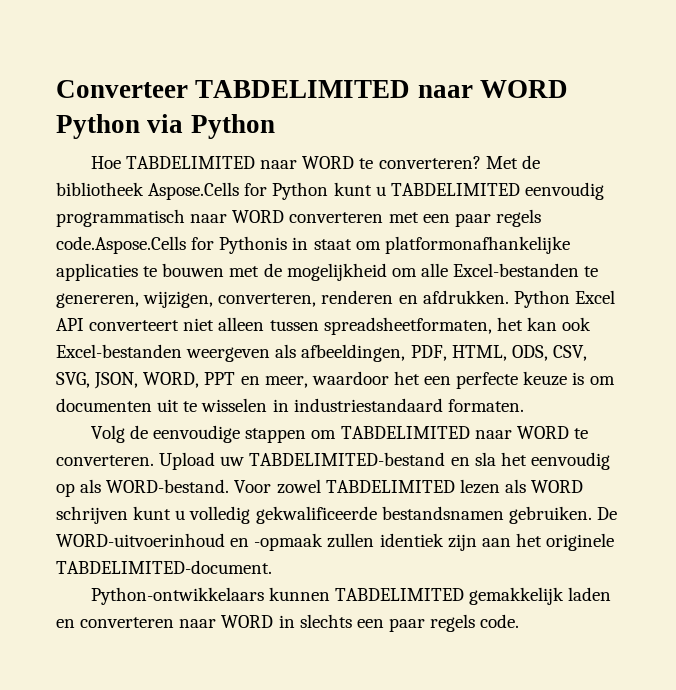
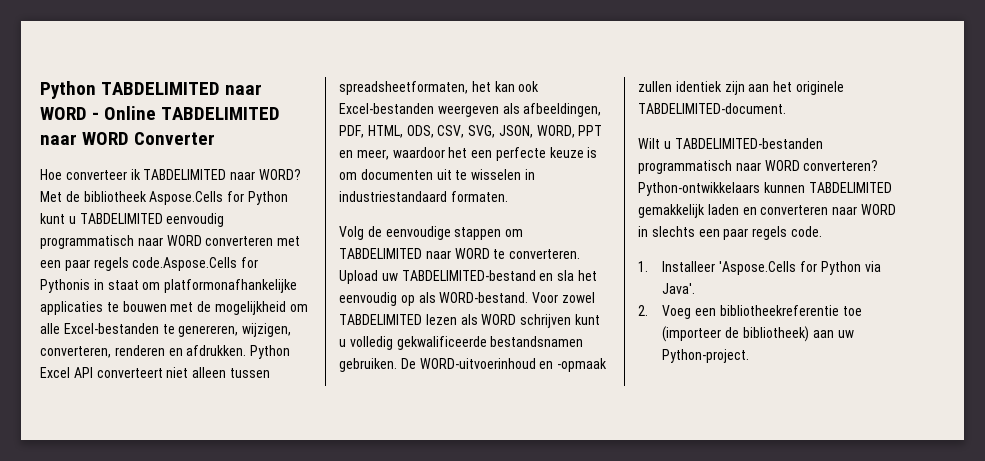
- Converteer TABDELIMITED naar WORD Python via Python
- Hoe TABDELIMITED naar WORD te converteren?
+ Python TABDELIMITED naar WORD - Online TABDELIMITED naar WORD Converter
+ Hoe converteer ik TABDELIMITED naar WORD?
+ Wilt u TABDELIMITED-bestanden programmatisch naar WORD converteren?
+ 1. Installeer 'Aspose.Cells for Python via Java'.
+ 2. Voeg een bibliotheekreferentie toe (importeer de bibliotheek) aan uw Python-project.

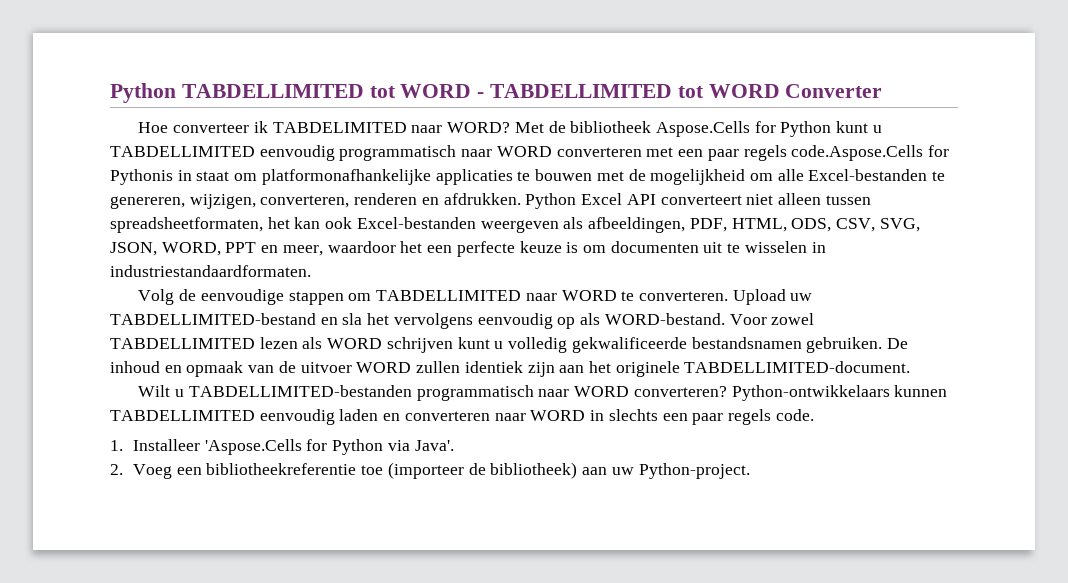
- Python TABDELIMITED naar WORD - Online TABDELIMITED naar WORD Converter
+ Python TABDELLIMITED tot WORD - TABDELLIMITED tot WORD Converter
- Met de bibliotheek Aspose.Cells for Python kunt u TABDELIMITED eenvoudig programmatisch naar WORD converteren met een paar regels code.Aspose.Cells for Pythonis in staat om platformonafhankelijke applicaties te bouwen met de mogelijkheid om alle Excel-bestanden te genereren, wijzigen, converteren, renderen en afdrukken.
+ Met de bibliotheek Aspose.Cells for Python kunt u TABDELLIMITED eenvoudig programmatisch naar WORD converteren met een paar regels code.Aspose.Cells for Pythonis in staat om platformonafhankelijke applicaties te bouwen met de mogelijkheid om alle Excel-bestanden te genereren, wijzigen, converteren, renderen en afdrukken.
- Python Excel API converteert niet alleen tussen spreadsheetformaten, het kan ook Excel-bestanden weergeven als afbeeldingen, PDF, HTML, ODS, CSV, SVG, JSON, WORD, PPT en meer, waardoor het een perfecte keuze is om documenten uit te wisselen in industriestandaard formaten.
+ Python Excel API converteert niet alleen tussen spreadsheetformaten, het kan ook Excel-bestanden weergeven als afbeeldingen, PDF, HTML, ODS, CSV, SVG, JSON, WORD, PPT en meer, waardoor het een perfecte keuze is om documenten uit te wisselen in industriestandaardformaten.
- Volg de eenvoudige stappen om TABDELIMITED naar WORD te converteren.
+ Volg de eenvoudige stappen om TABDELLIMITED naar WORD te converteren.
- Upload uw TABDELIMITED-bestand en sla het eenvoudig op als WORD-bestand.
+ Upload uw TABDELLIMITED-bestand en sla het vervolgens eenvoudig op als WORD-bestand.
- Voor zowel TABDELIMITED lezen als WORD schrijven kunt u volledig gekwalificeerde bestandsnamen gebruiken.
+ Voor zowel TABDELLIMITED lezen als WORD schrijven kunt u volledig gekwalificeerde bestandsnamen gebruiken.
- De WORD-uitvoerinhoud en -opmaak zullen identiek zijn aan het originele TABDELIMITED-document.
+ De inhoud en opmaak van de uitvoer WORD zullen identiek zijn aan het originele TABDELLIMITED-document.
- Wilt u TABDELIMITED-bestanden programmatisch naar WORD converteren?
+ Wilt u TABDELLIMITED-bestanden programmatisch naar WORD converteren?
- Python-ontwikkelaars kunnen TABDELIMITED gemakkelijk laden en converteren naar WORD in slechts een paar regels code.
+ Python-ontwikkelaars kunnen TABDELLIMITED eenvoudig laden en converteren naar WORD in slechts een paar regels code.

